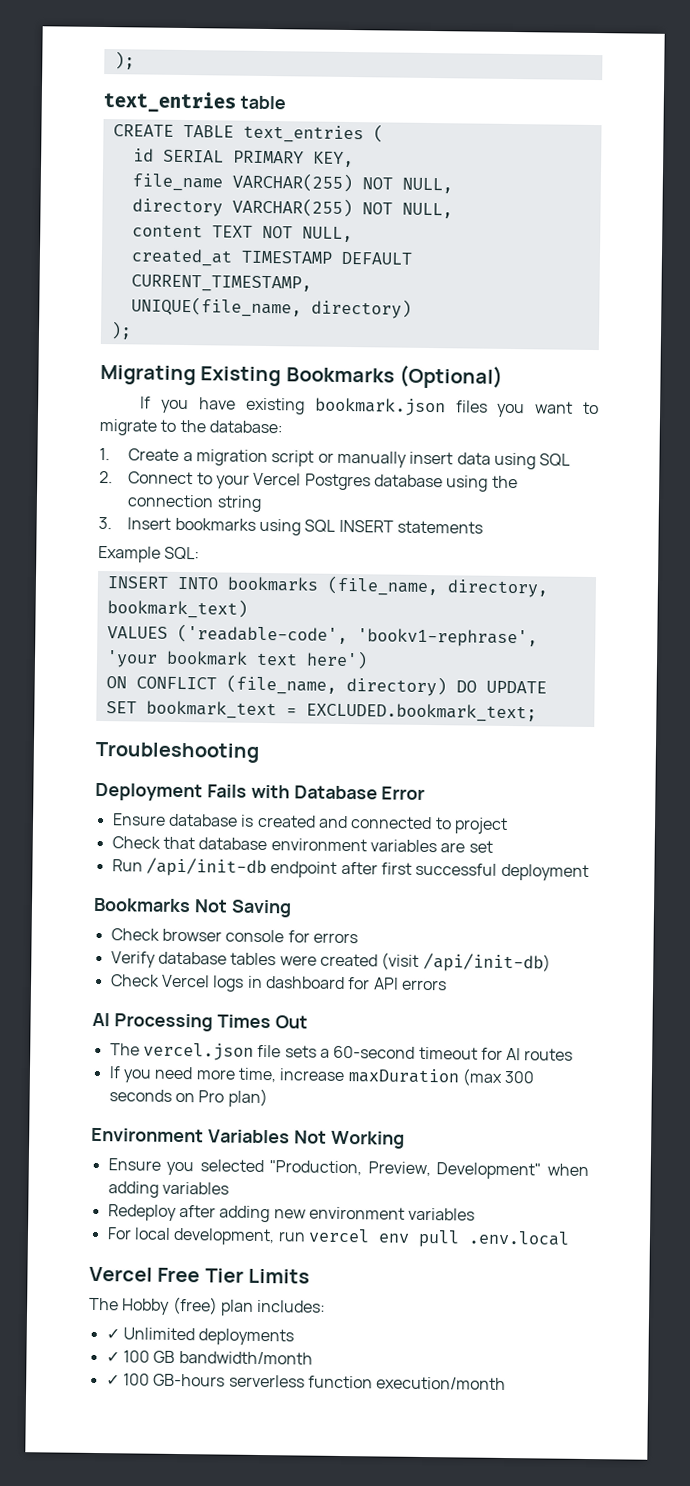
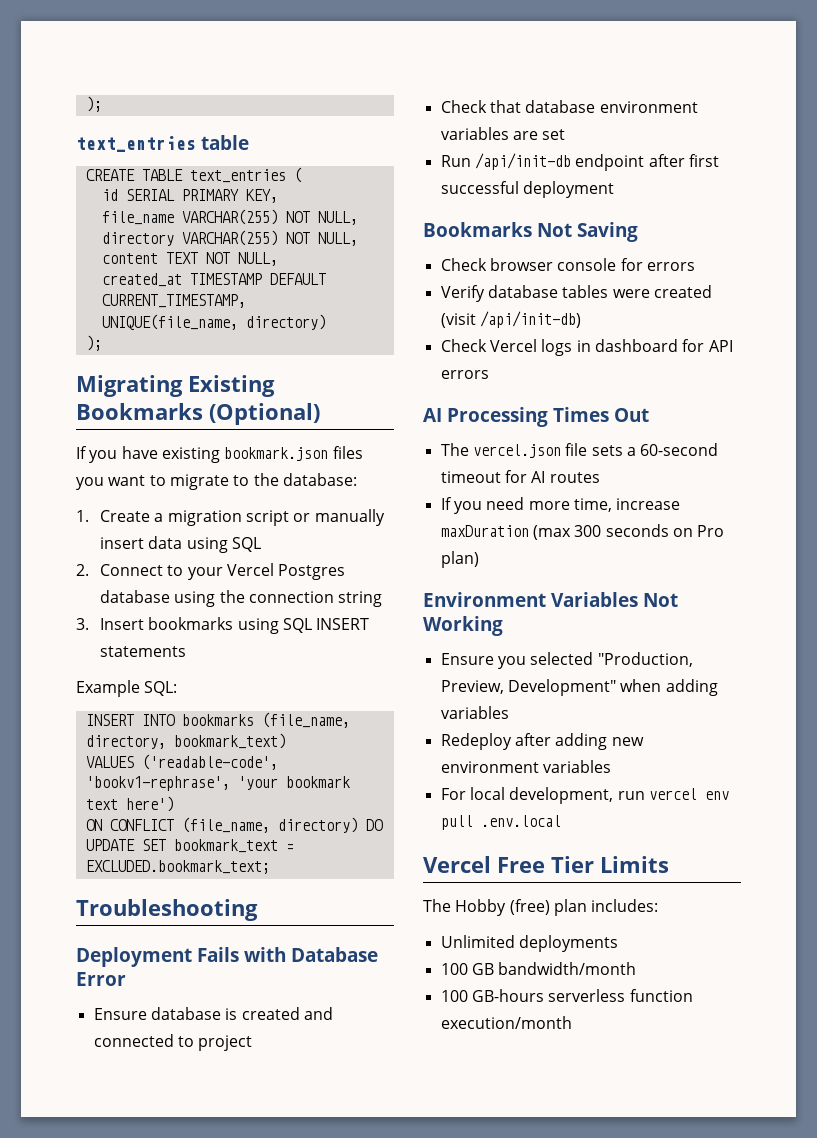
- ✓ Unlimited deployments
+ Unlimited deployments
- ✓ 100 GB bandwidth/month
+ 100 GB bandwidth/month
- ✓ 100 GB-hours serverless function execution/month
+ 100 GB-hours serverless function execution/month

